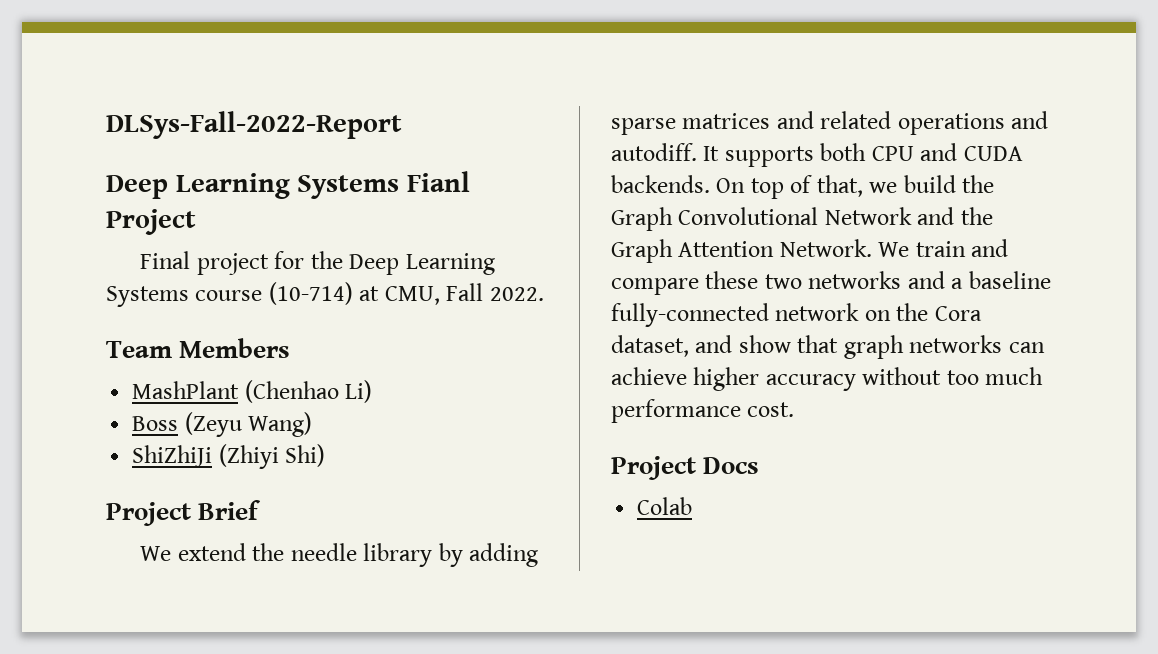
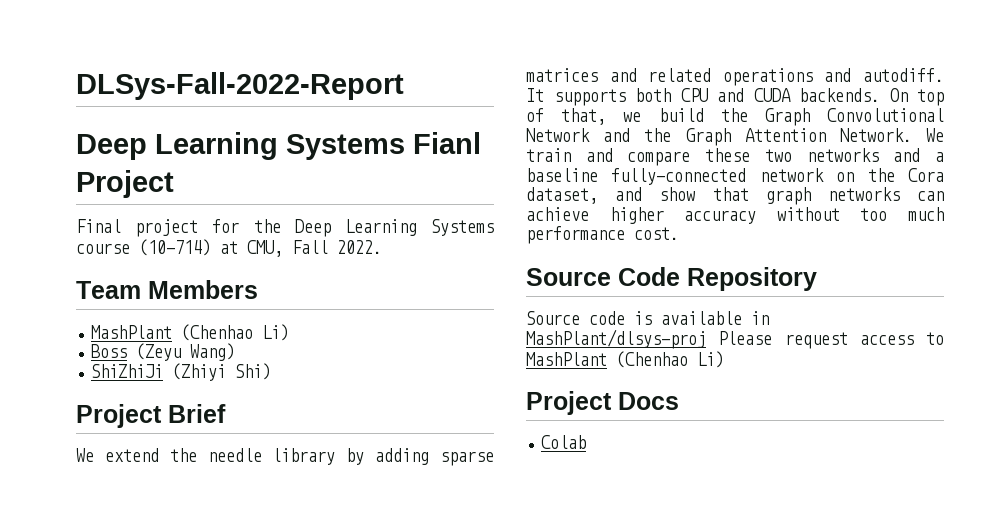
+ Source Code Repository
+ Source code is available in MashPlant/dlsys-proj Please request access to MashPlant (Chenhao Li)

